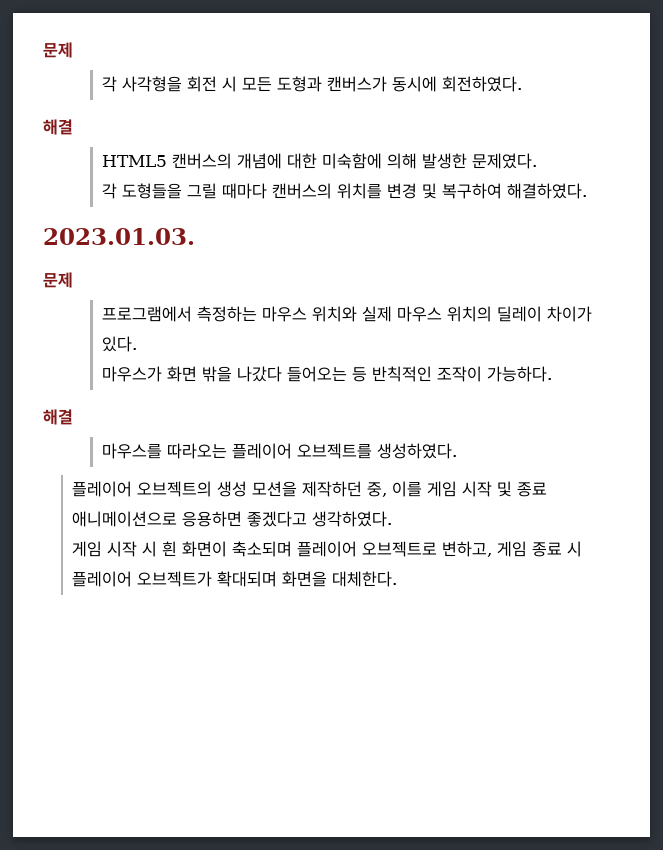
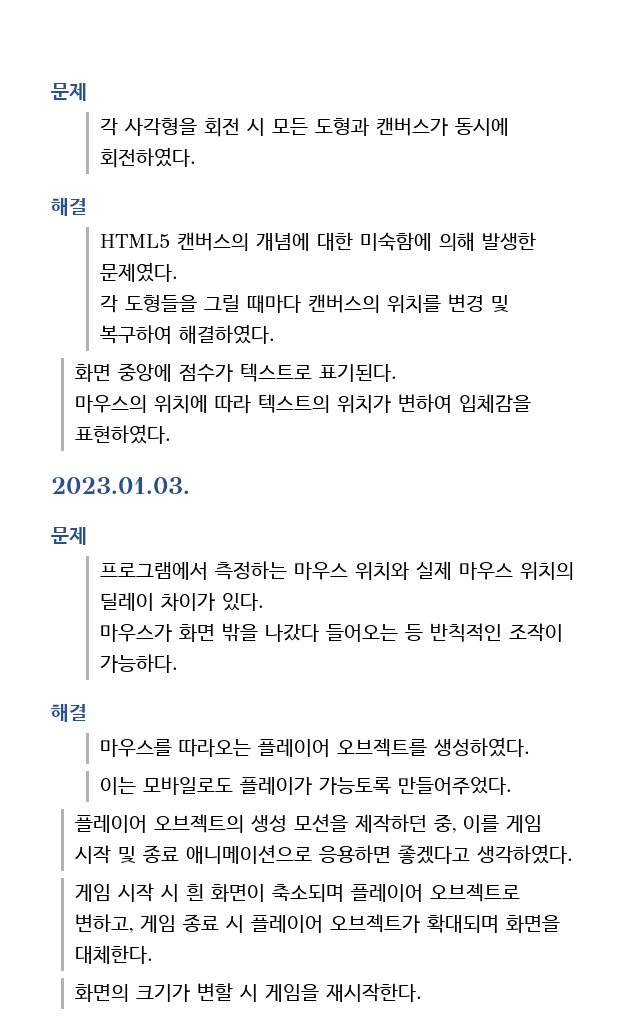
+ 화면 중앙에 점수가 텍스트로 표기된다.
+ 마우스의 위치에 따라 텍스트의 위치가 변하여 입체감을 표현하였다.
+ 이는 모바일로도 플레이가 가능토록 만들어주었다.
+ 화면의 크기가 변할 시 게임을 재시작한다.

